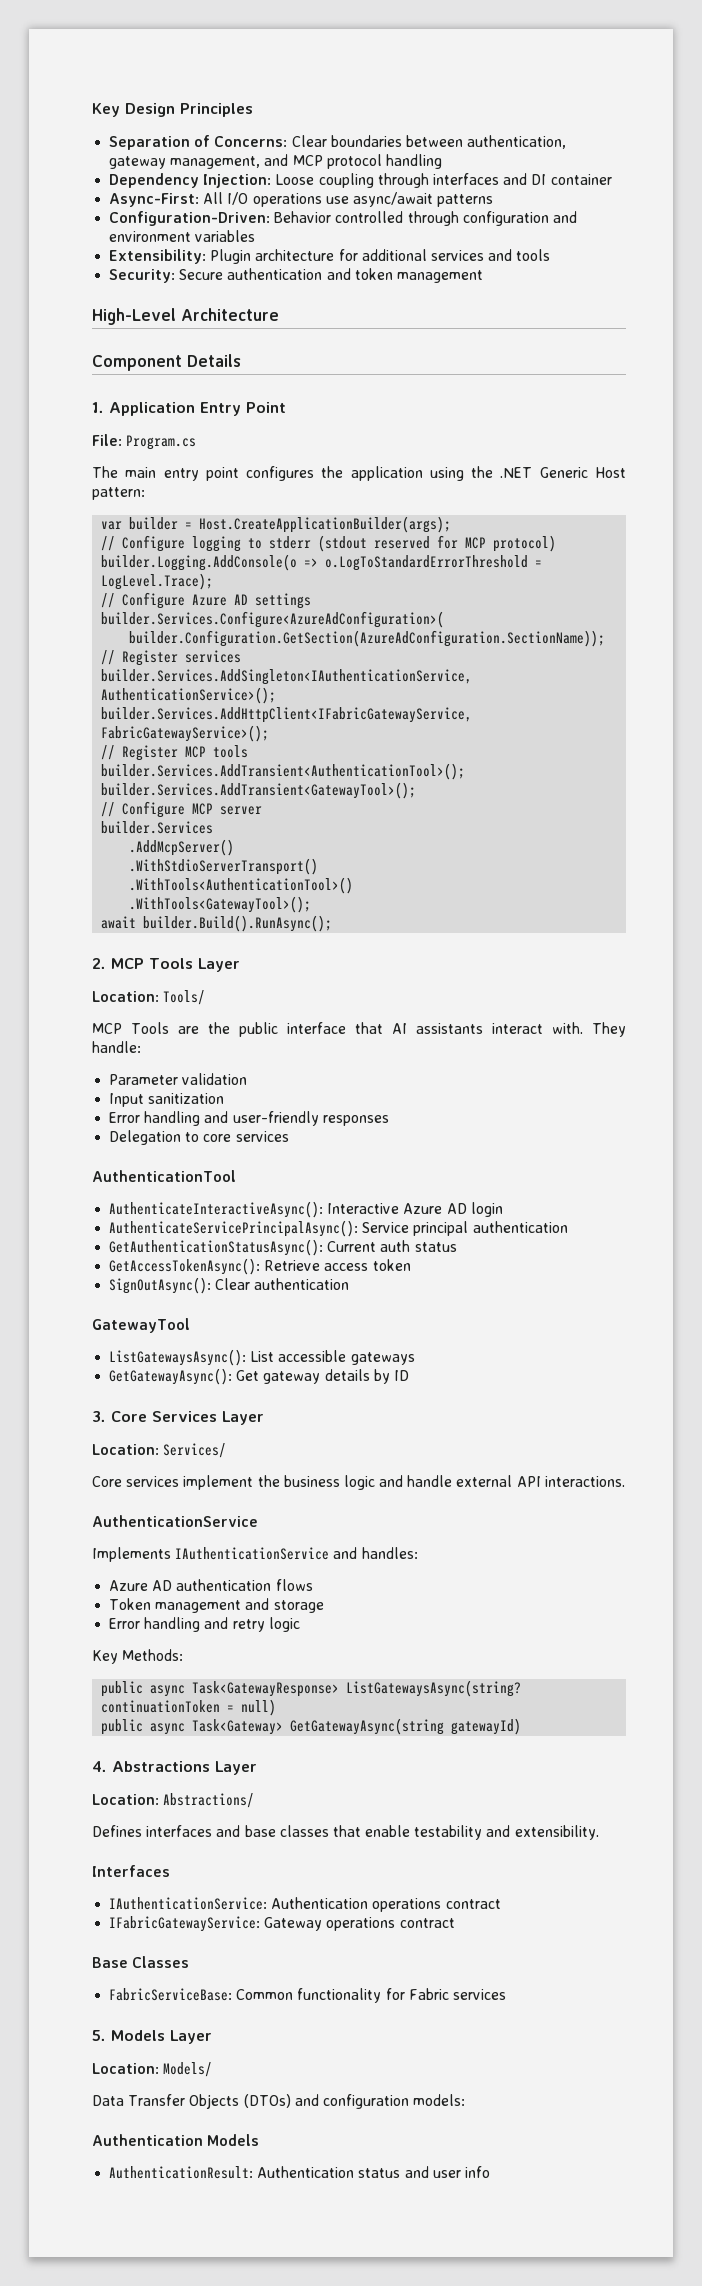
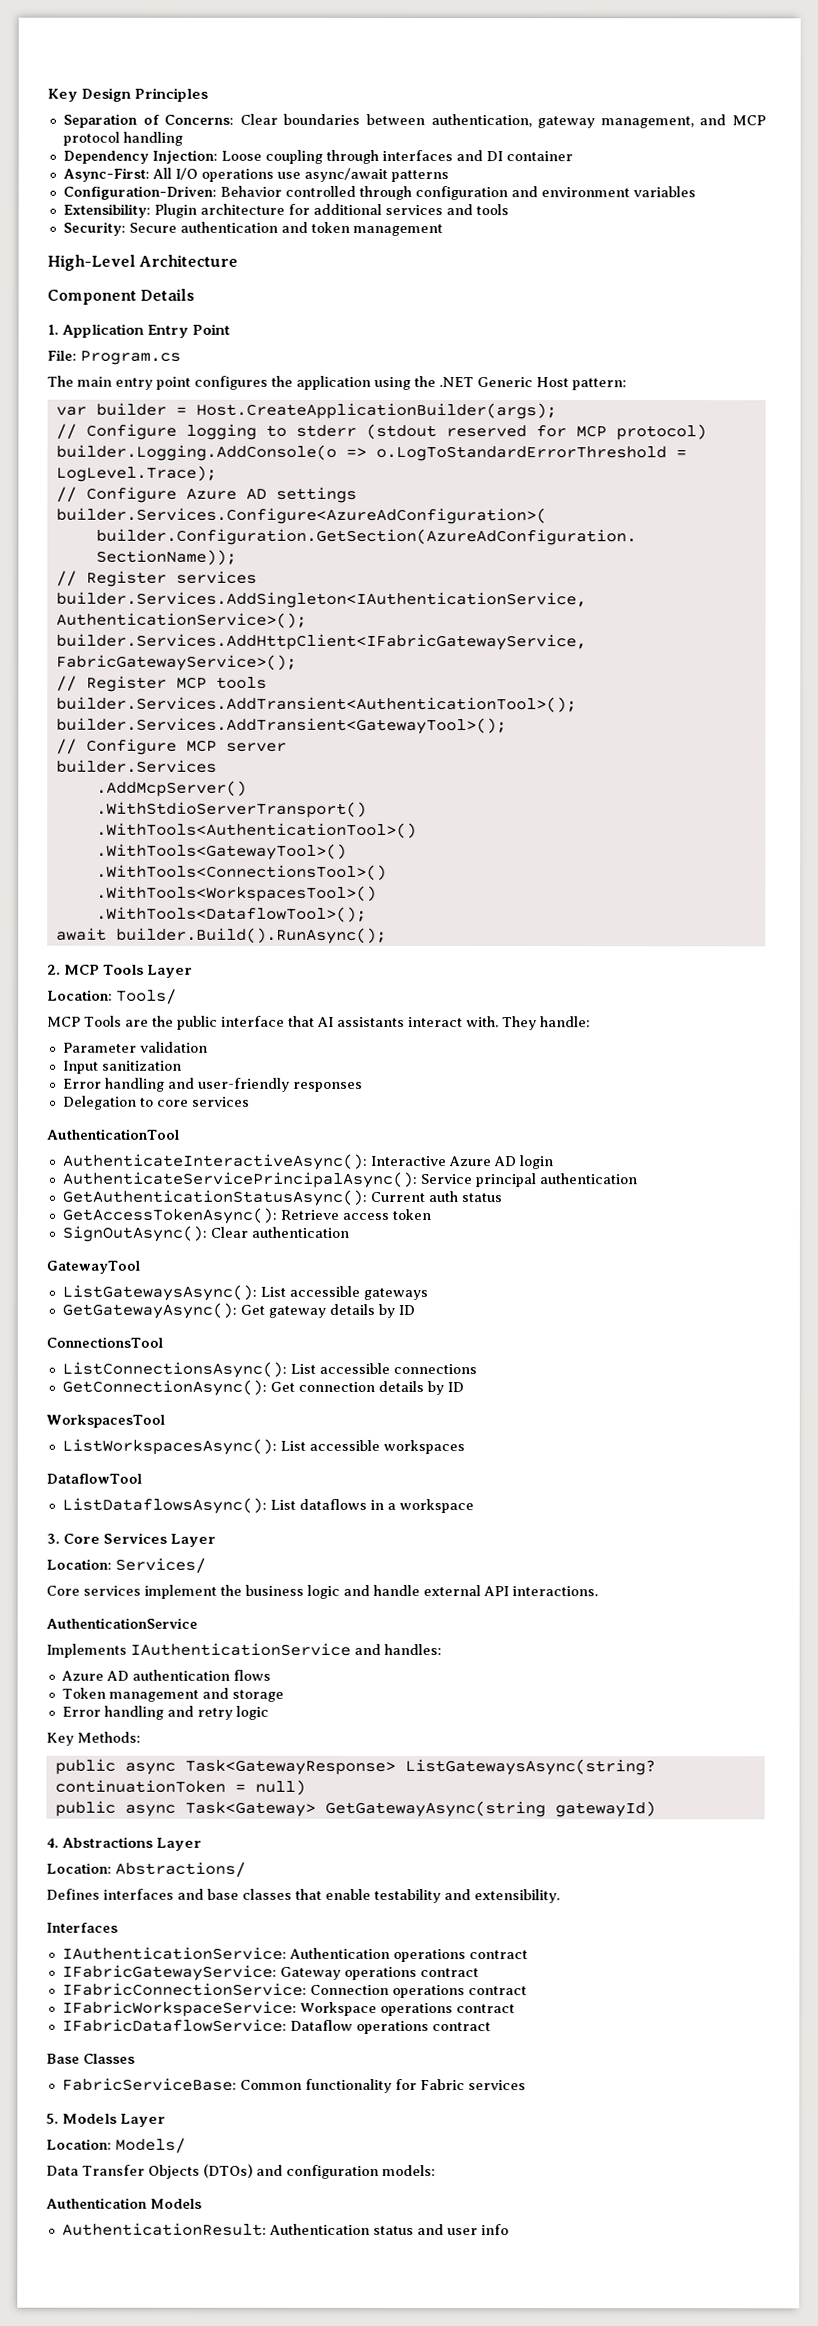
- .WithTools<GatewayTool>();
+ .WithTools<GatewayTool>()
+ .WithTools<ConnectionsTool>()
+ .WithTools<WorkspacesTool>()
+ .WithTools<DataflowTool>();
+ ConnectionsTool
+ ListConnectionsAsync(): List accessible connections
+ GetConnectionAsync(): Get connection details by ID
+ WorkspacesTool
+ ListWorkspacesAsync(): List accessible workspaces
+ DataflowTool
+ ListDataflowsAsync(): List dataflows in a workspace
+ IFabricConnectionService: Connection operations contract
+ IFabricWorkspaceService: Workspace operations contract
+ IFabricDataflowService: Dataflow operations contract

